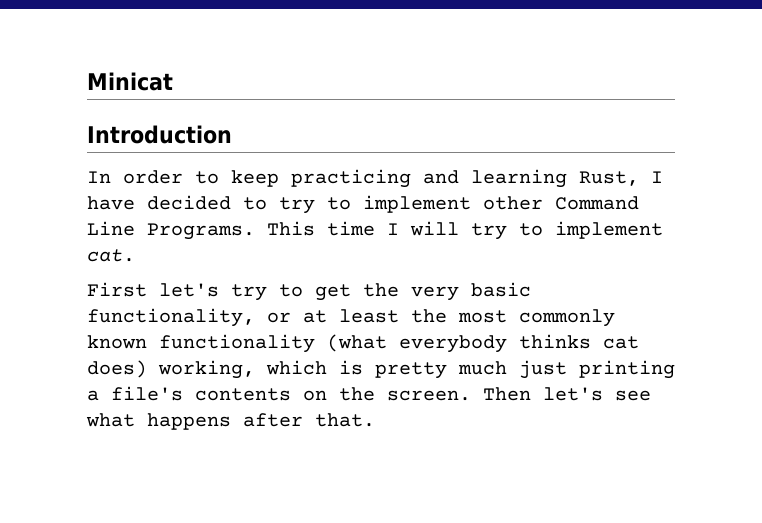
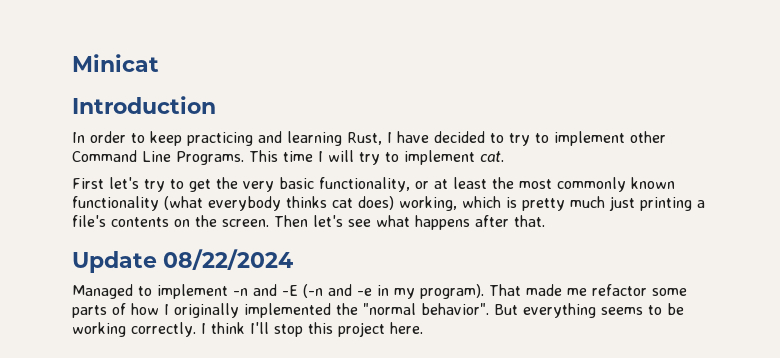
+ Update 08/22/2024
+ Managed to implement -n and -E (-n and -e in my program). That made me refactor some parts of how I originally implemented the "normal behavior". But everything seems to be working correctly. I think I'll stop this project here.

